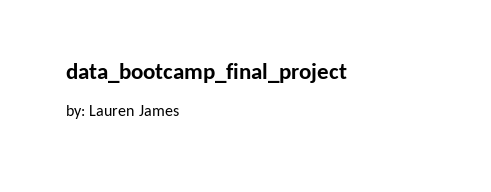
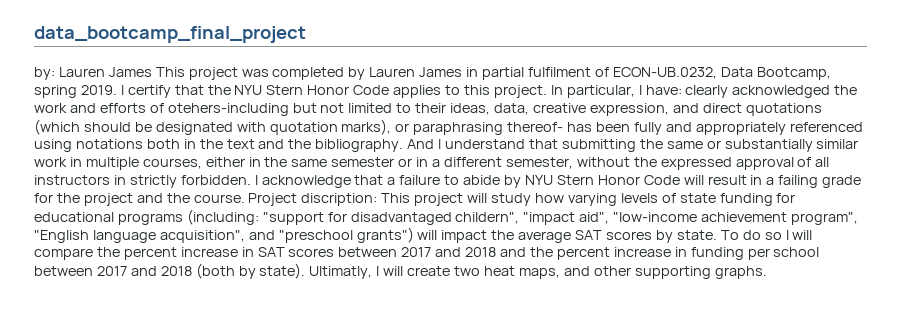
- by: Lauren James
+ by: Lauren James This project was completed by Lauren James in partial fulfilment of ECON-UB.0232, Data Bootcamp, spring 2019. I certify that the NYU Stern Honor Code applies to this project. In particular, I have: clearly acknowledged the work and efforts of otehers-including but not limited to their ideas, data, creative expression, and direct quotations (which should be designated with quotation marks), or paraphrasing thereof- has been fully and appropriately referenced using notations both in the text and the bibliography. And I understand that submitting the same or substantially similar work in multiple courses, either in the same semester or in a different semester, without the expressed approval of all instructors in strictly forbidden. I acknowledge that a failure to abide by NYU Stern Honor Code will result in a failing grade for the project and the course. Project discription: This project will study how varying levels of state funding for educational programs (including: "support for disadvantaged childern", "impact aid", "low-income achievement program", "English language acquisition", and "preschool grants") will impact the average SAT scores by state. To do so I will compare the percent increase in SAT scores between 2017 and 2018 and the percent increase in funding per school between 2017 and 2018 (both by state). Ultimatly, I will create two heat maps, and other supporting graphs.

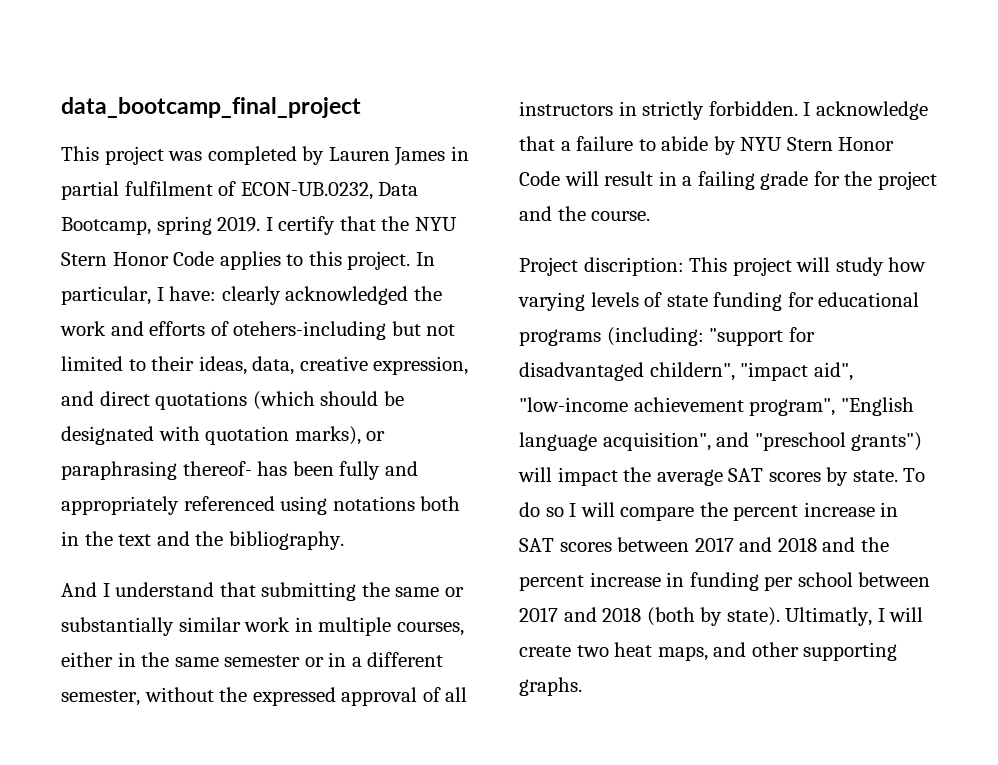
- by: Lauren James This project was completed by Lauren James in partial fulfilment of ECON-UB.0232, Data Bootcamp, spring 2019.
+ This project was completed by Lauren James in partial fulfilment of ECON-UB.0232, Data Bootcamp, spring 2019.
- clearly acknowledged the work and efforts of otehers-including but not limited to their ideas, data, creative expression, and direct quotations (which should be designated with quotation marks), or paraphrasing thereof- has been fully and appropriately referenced using notations both in the text and the bibliography. And I understand that submitting the same or substantially similar work in multiple courses, either in the same semester or in a different semester, without the expressed approval of all instructors in strictly forbidden.
+ clearly acknowledged the work and efforts of otehers-including but not limited to their ideas, data, creative expression, and direct quotations (which should be designated with quotation marks), or paraphrasing thereof- has been fully and appropriately referenced using notations both in the text and the bibliography.
+ And I understand that submitting the same or substantially similar work in multiple courses, either in the same semester or in a different semester, without the expressed approval of all instructors in strictly forbidden.
- I acknowledge that a failure to abide by NYU Stern Honor Code will result in a failing grade for the project and the course. Project discription:
+ I acknowledge that a failure to abide by NYU Stern Honor Code will result in a failing grade for the project and the course.
+ Project discription:

